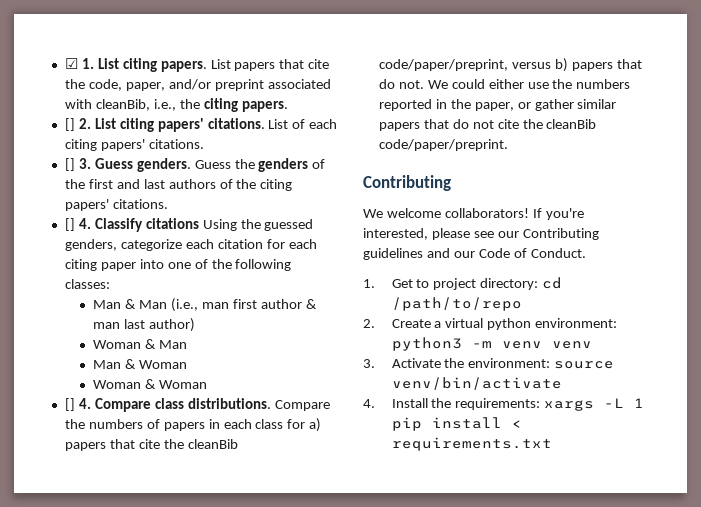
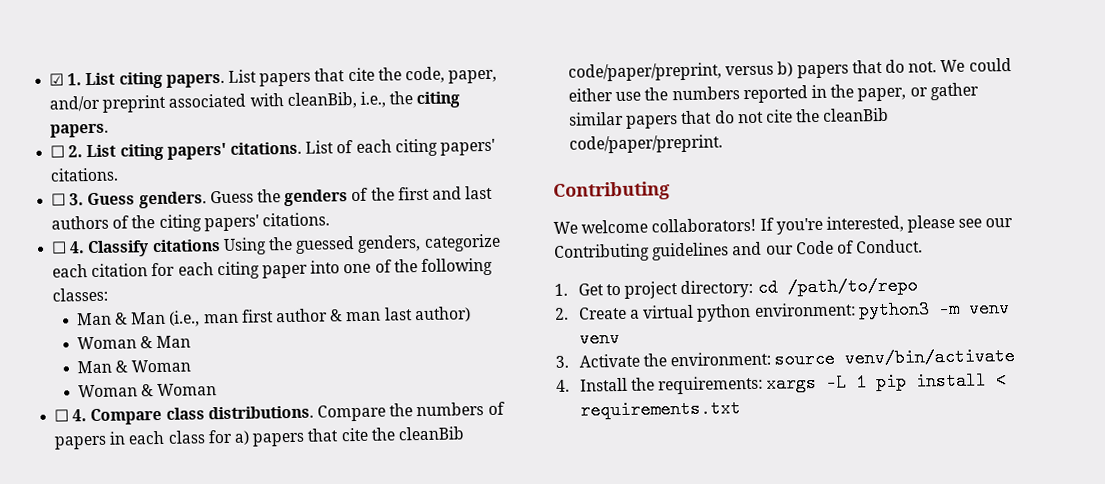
- [] 2. List citing papers' citations.
+ ☐ 2. List citing papers' citations.
- [] 3. Guess genders.
+ ☐ 3. Guess genders.
- [] 4. Classify citations Using the guessed genders, categorize each citation for each citing paper into one of the following classes:
+ ☐ 4. Classify citations Using the guessed genders, categorize each citation for each citing paper into one of the following classes:
- [] 4. Compare class distributions.
+ ☐ 4. Compare class distributions.

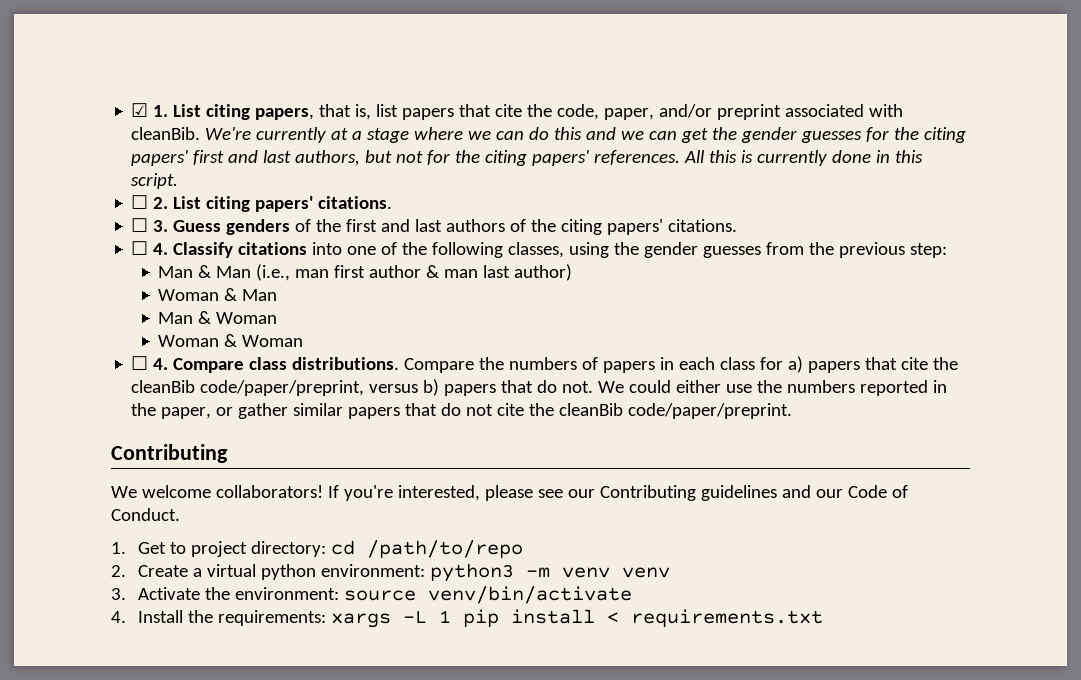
- ☑ 1. List citing papers. List papers that cite the code, paper, and/or preprint associated with cleanBib, i.e., the citing papers.
+ ☑ 1. List citing papers, that is, list papers that cite the code, paper, and/or preprint associated with cleanBib. We're currently at a stage where we can do this and we can get the gender guesses for the citing papers' first and last authors, but not for the citing papers' references. All this is currently done in this script.
- List of each citing papers' citations.
- ☐ 3. Guess genders. Guess the genders of the first and last authors of the citing papers' citations.
+ ☐ 3. Guess genders of the first and last authors of the citing papers' citations.
- ☐ 4. Classify citations Using the guessed genders, categorize each citation for each citing paper into one of the following classes:
+ ☐ 4. Classify citations into one of the following classes, using the gender guesses from the previous step:

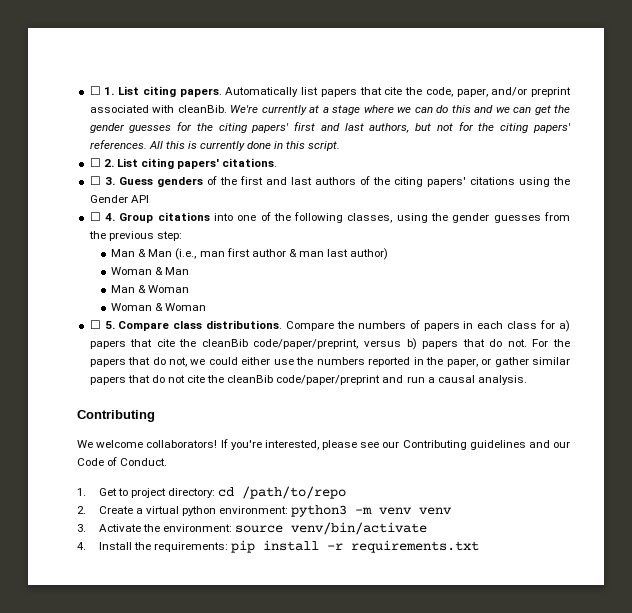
- ☑ 1. List citing papers, that is, list papers that cite the code, paper, and/or preprint associated with cleanBib.
+ ☐ 1. List citing papers. Automatically list papers that cite the code, paper, and/or preprint associated with cleanBib.
- ☐ 3. Guess genders of the first and last authors of the citing papers' citations.
- ☐ 4. Classify citations into one of the following classes, using the gender guesses from the previous step:
+ ☐ 3. Guess genders of the first and last authors of the citing papers' citations using the Gender API
+ ☐ 4. Group citations into one of the following classes, using the gender guesses from the previous step:
- ☐ 4. Compare class distributions.
+ ☐ 5. Compare class distributions.
- We could either use the numbers reported in the paper, or gather similar papers that do not cite the cleanBib code/paper/preprint.
+ For the papers that do not, we could either use the numbers reported in the paper, or gather similar papers that do not cite the cleanBib code/paper/preprint and run a causal analysis.
- 4. Install the requirements: xargs -L 1 pip install < requirements.txt
+ 4. Install the requirements: pip install -r requirements.txt

